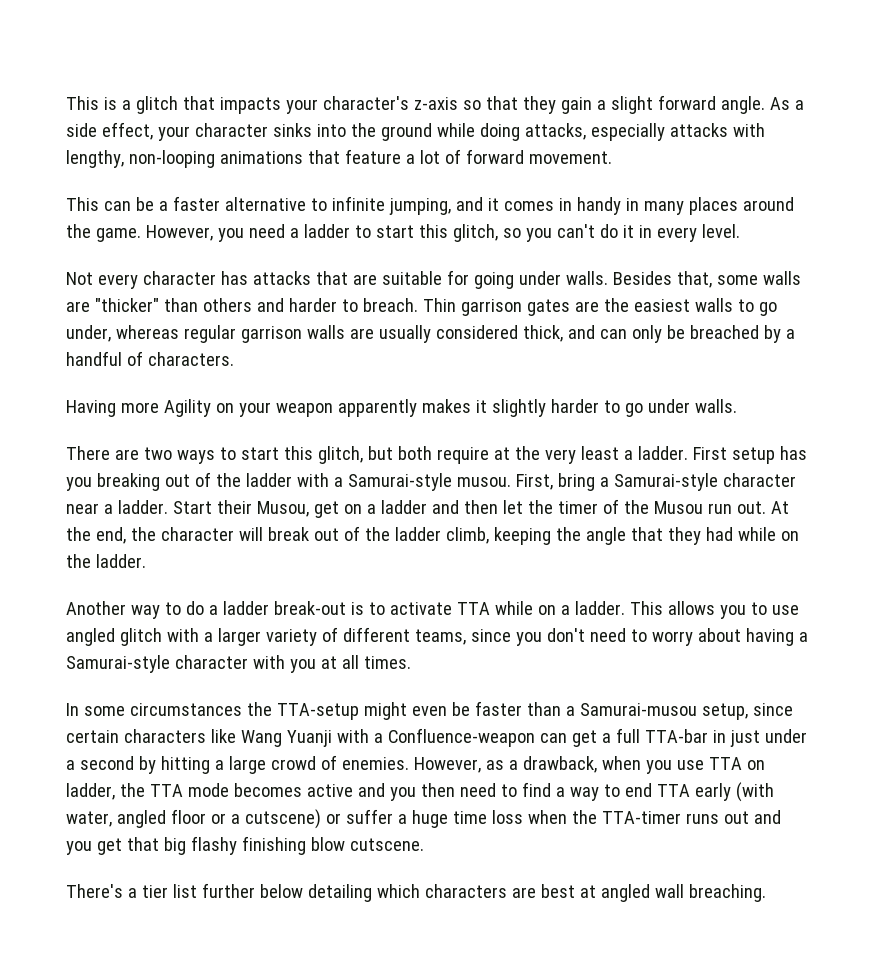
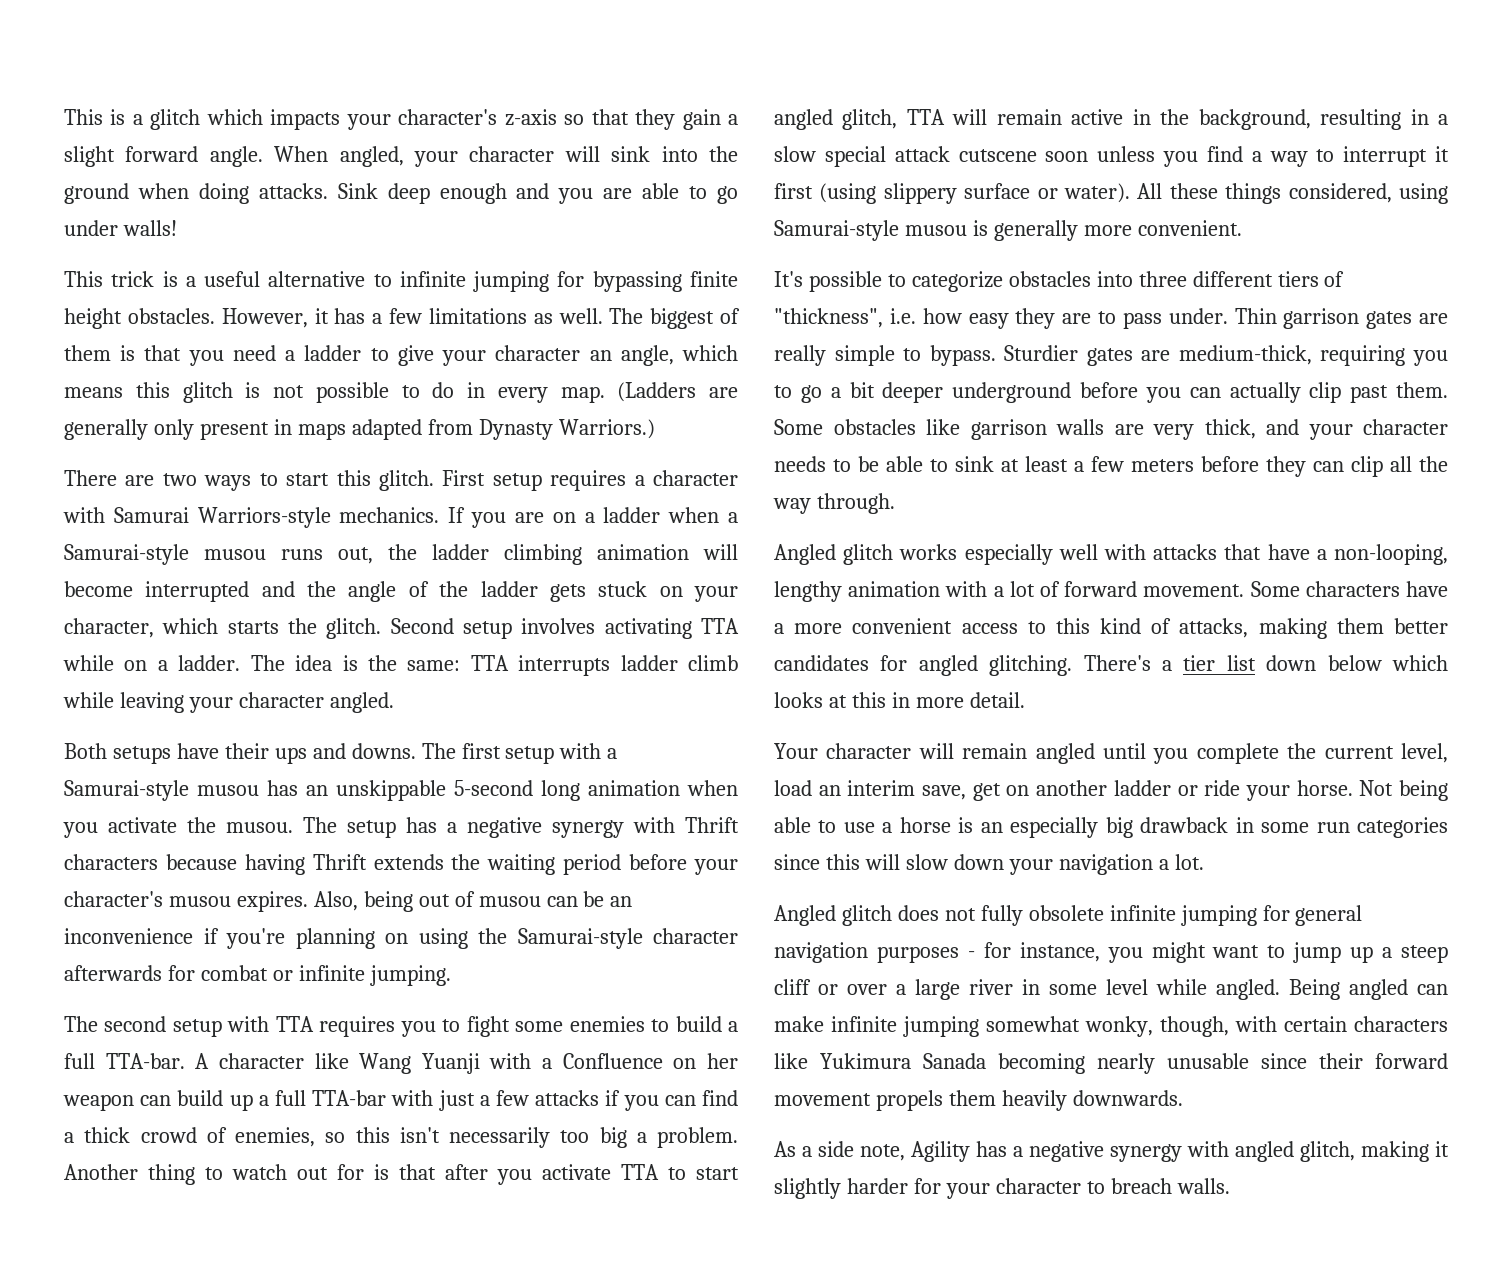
- This is a glitch that impacts your character's z-axis so that they gain a slight forward angle.
+ This is a glitch which impacts your character's z-axis so that they gain a slight forward angle.
- As a side effect, your character sinks into the ground while doing attacks, especially attacks with lengthy, non-looping animations that feature a lot of forward movement.
- This can be a faster alternative to infinite jumping, and it comes in handy in many places around the game. However, you need a ladder to start this glitch, so you can't do it in every level.
- Not every character has attacks that are suitable for going under walls. Besides that, some walls are "thicker" than others and harder to breach. Thin garrison gates are the easiest walls to go under, whereas regular garrison walls are usually considered thick, and can only be breached by a handful of characters.
- Having more Agility on your weapon apparently makes it slightly harder to go under walls.
+ When angled, your character will sink into the ground when doing attacks. Sink deep enough and you are able to go under walls!
+ This trick is a useful alternative to infinite jumping for bypassing finite height obstacles. However, it has a few limitations as well. The biggest of them is that you need a ladder to give your character an angle, which means this glitch is not possible to do in every map. (Ladders are generally only present in maps adapted from Dynasty Warriors.)
- There are two ways to start this glitch, but both require at the very least a ladder. First setup has you breaking out of the ladder with a Samurai-style musou. First, bring a Samurai-style character near a ladder. Start their Musou, get on a ladder and then let the timer of the Musou run out. At the end, the character will break out of the ladder climb, keeping the angle that they had while on the ladder.
- Another way to do a ladder break-out is to activate TTA while on a ladder.
+ There are two ways to start this glitch. First setup requires a character with Samurai Warriors-style mechanics. If you are on a ladder when a Samurai-style musou runs out, the ladder climbing animation will become interrupted and the angle of the ladder gets stuck on your character, which starts the glitch. Second setup involves activating TTA while on a ladder.
- This allows you to use angled glitch with a larger variety of different teams, since you don't need to worry about having a Samurai-style character with you at all times.
- In some circumstances the TTA-setup might even be faster than a Samurai-musou setup, since certain characters like Wang Yuanji with a Confluence-weapon can get a full TTA-bar in just under a second by hitting a large crowd of enemies. However, as a drawback, when you use TTA on ladder, the TTA mode becomes active and you then need to find a way to end TTA early (with water, angled floor or a cutscene) or suffer a huge time loss when the TTA-timer runs out and you get that big flashy finishing blow cutscene.
- There's a tier list further below detailing which characters are best at angled wall breaching.
+ The idea is the same: TTA interrupts ladder climb while leaving your character angled.
+ Both setups have their ups and downs. The first setup with a Samurai-style musou has an unskippable 5-second long animation when you activate the musou. The setup has a negative synergy with Thrift characters because having Thrift extends the waiting period before your character's musou expires. Also, being out of musou can be an inconvenience if you're planning on using the Samurai-style character afterwards for combat or infinite jumping.
+ The second setup with TTA requires you to fight some enemies to build a full TTA-bar. A character like Wang Yuanji with a Confluence on her weapon can build up a full TTA-bar with just a few attacks if you can find a thick crowd of enemies, so this isn't necessarily too big a problem. Another thing to watch out for is that after you activate TTA to start angled glitch, TTA will remain active in the background, resulting in a slow special attack cutscene soon unless you find a way to interrupt it first (using slippery surface or water). All these things considered, using Samurai-style musou is generally more convenient.
+ It's possible to categorize obstacles into three different tiers of "thickness", i.e. how easy they are to pass under. Thin garrison gates are really simple to bypass. Sturdier gates are medium-thick, requiring you to go a bit deeper underground before you can actually clip past them. Some obstacles like garrison walls are very thick, and your character needs to be able to sink at least a few meters before they can clip all the way through.
+ Angled glitch works especially well with attacks that have a non-looping, lengthy animation with a lot of forward movement. Some characters have a more convenient access to this kind of attacks, making them better candidates for angled glitching. There's a tier list down below which looks at this in more detail.
+ Your character will remain angled until you complete the current level, load an interim save, get on another ladder or ride your horse. Not being able to use a horse is an especially big drawback in some run categories since this will slow down your navigation a lot.
+ Angled glitch does not fully obsolete infinite jumping for general navigation purposes - for instance, you might want to jump up a steep cliff or over a large river in some level while angled. Being angled can make infinite jumping somewhat wonky, though, with certain characters like Yukimura Sanada becoming nearly unusable since their forward movement propels them heavily downwards.
+ As a side note, Agility has a negative synergy with angled glitch, making it slightly harder for your character to breach walls.

